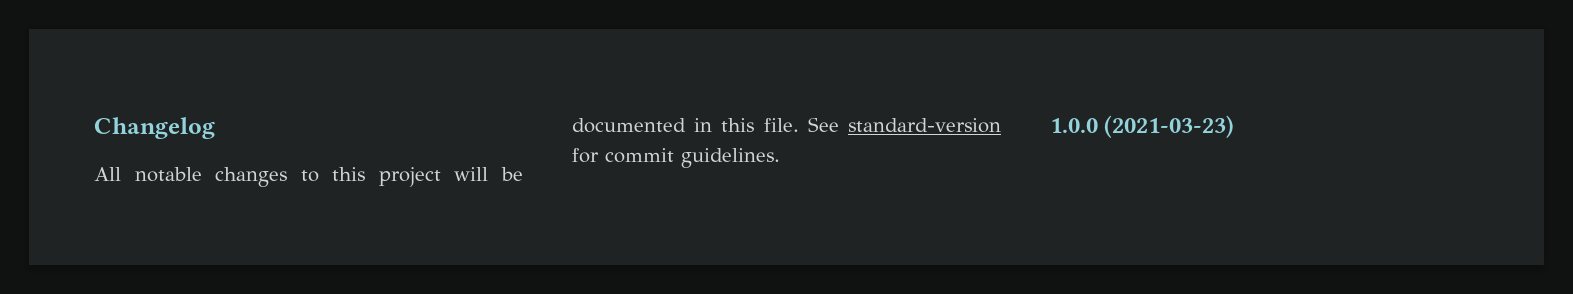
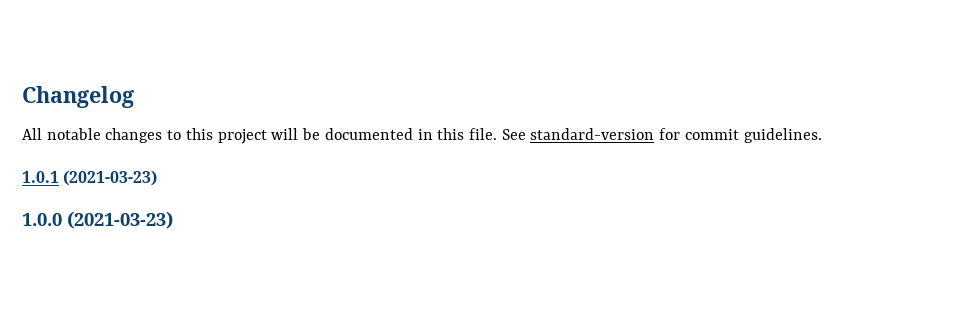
+ 1.0.1 (2021-03-23)

